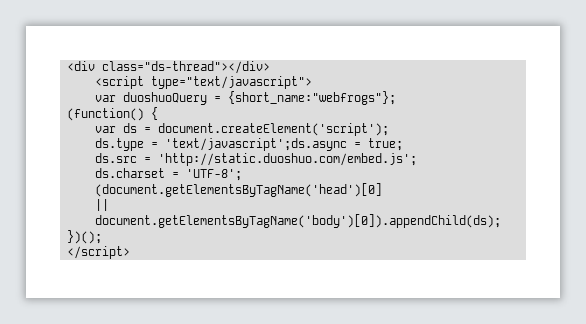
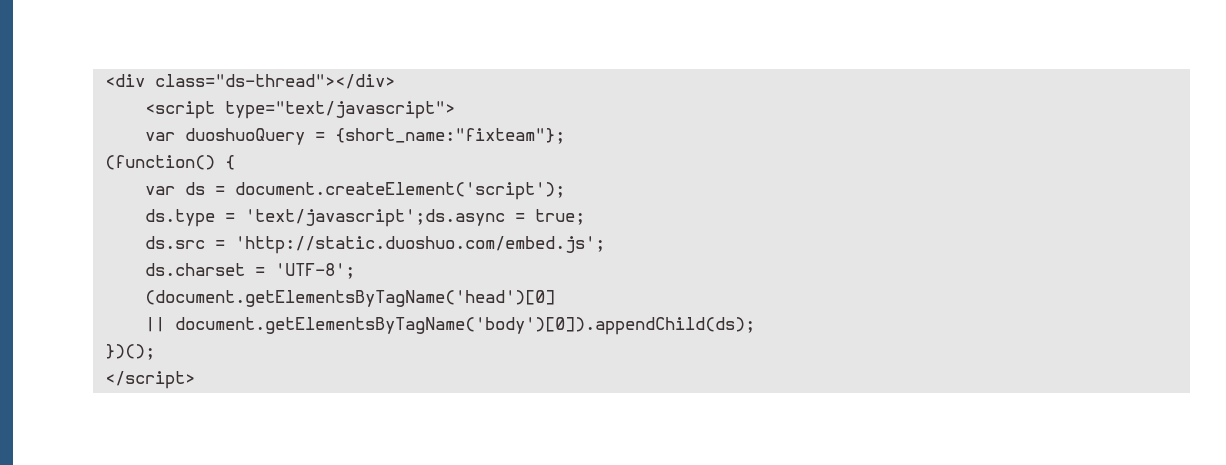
- var duoshuoQuery = {short_name:"webfrogs"};
+ var duoshuoQuery = {short_name:"fixteam"};

